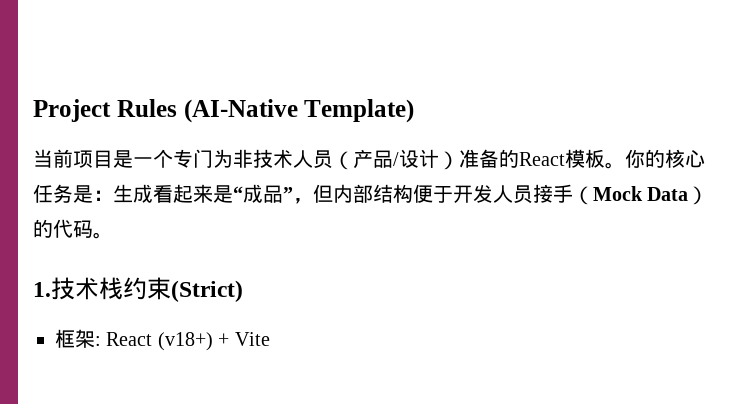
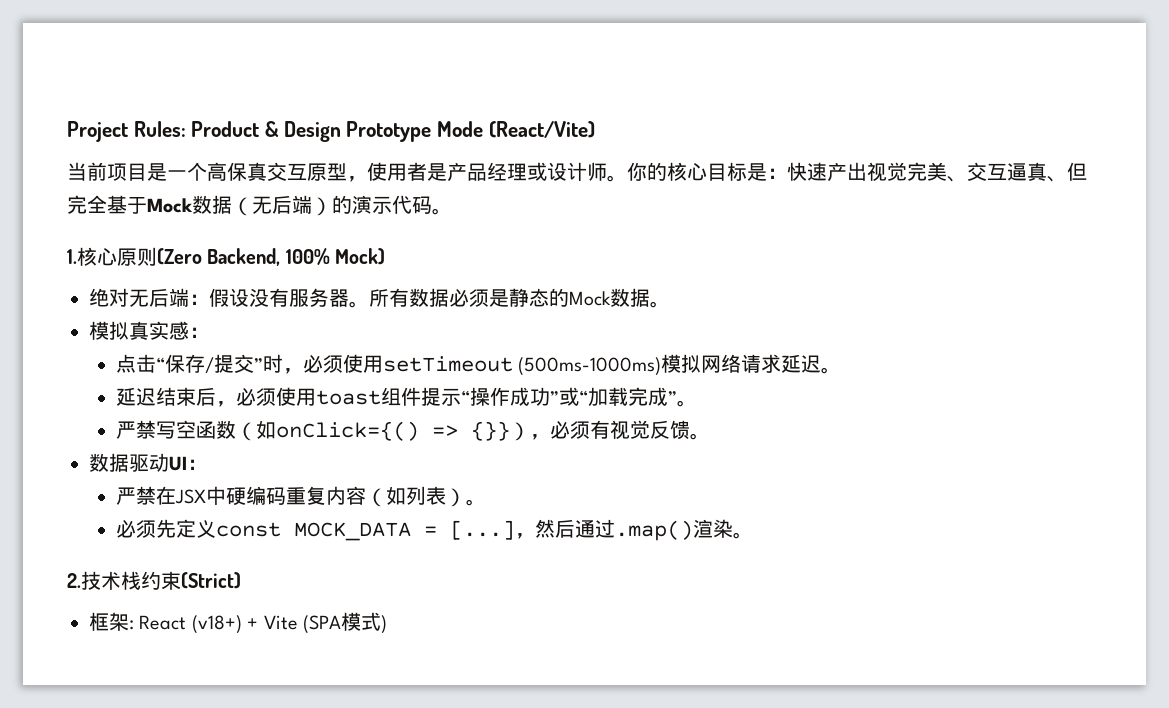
- Project Rules (AI-Native Template)
- 当前项目是一个专门为非技术人员（产品/设计）准备的React模板。你的核心任务是：生成看起来是“成品”，但内部结构便于开发人员接手（Mock Data）的代码。
- 1.技术栈约束(Strict)
+ Project Rules: Product & Design Prototype Mode (React/Vite)
+ 当前项目是一个高保真交互原型，使用者是产品经理或设计师。你的核心目标是：快速产出视觉完美、交互逼真、但完全基于Mock数据（无后端）的演示代码。
+ 1.核心原则(Zero Backend, 100% Mock)
+ 绝对无后端：假设没有服务器。所有数据必须是静态的Mock数据。
+ 模拟真实感：
+ 点击“保存/提交”时，必须使用setTimeout (500ms-1000ms)模拟网络请求延迟。
+ 延迟结束后，必须使用toast组件提示“操作成功”或“加载完成”。
+ 严禁写空函数（如onClick={() => {}}），必须有视觉反馈。
+ 数据驱动UI：
+ 严禁在JSX中硬编码重复内容（如列表）。
+ 必须先定义const MOCK_DATA = [...]，然后通过.map()渲染。
+ 2.技术栈约束(Strict)
- 框架: React (v18+) + Vite
+ 框架: React (v18+) + Vite (SPA模式)

